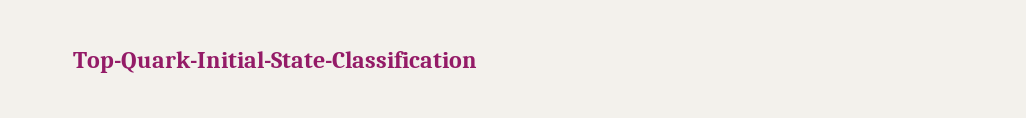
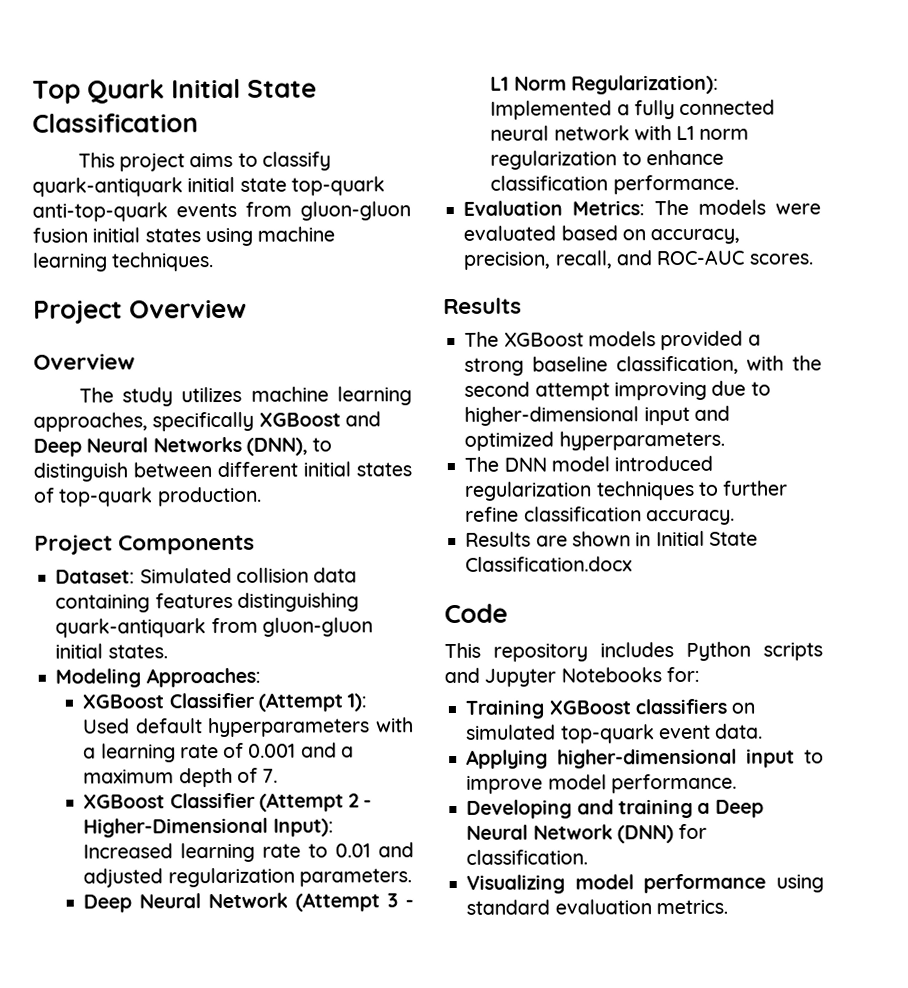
- Top-Quark-Initial-State-Classification
+ Top Quark Initial State Classification
+ This project aims to classify quark-antiquark initial state top-quark anti-top-quark events from gluon-gluon fusion initial states using machine learning techniques.
+ Project Overview
+ Overview
+ The study utilizes machine learning approaches, specifically XGBoost and Deep Neural Networks (DNN), to distinguish between different initial states of top-quark production.
+ Project Components
+ Dataset: Simulated collision data containing features distinguishing quark-antiquark from gluon-gluon initial states.
+ Modeling Approaches:
+ XGBoost Classifier (Attempt 1): Used default hyperparameters with a learning rate of 0.001 and a maximum depth of 7.
+ XGBoost Classifier (Attempt 2 - Higher-Dimensional Input): Increased learning rate to 0.01 and adjusted regularization parameters.
+ Deep Neural Network (Attempt 3 - L1 Norm Regularization): Implemented a fully connected neural network with L1 norm regularization to enhance classification performance.
+ Evaluation Metrics: The models were evaluated based on accuracy, precision, recall, and ROC-AUC scores.
+ Results
+ The XGBoost models provided a strong baseline classification, with the second attempt improving due to higher-dimensional input and optimized hyperparameters.
+ The DNN model introduced regularization techniques to further refine classification accuracy.
+ Results are shown in Initial State Classification.docx
+ Code
+ This repository includes Python scripts and Jupyter Notebooks for:
+ Training XGBoost classifiers on simulated top-quark event data.
+ Applying higher-dimensional input to improve model performance.
+ Developing and training a Deep Neural Network (DNN) for classification.
+ Visualizing model performance using standard evaluation metrics.

